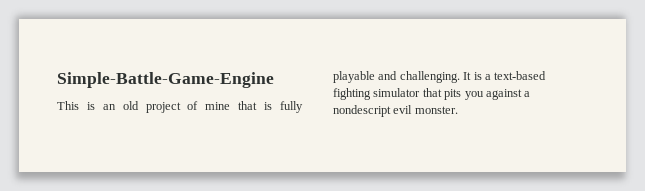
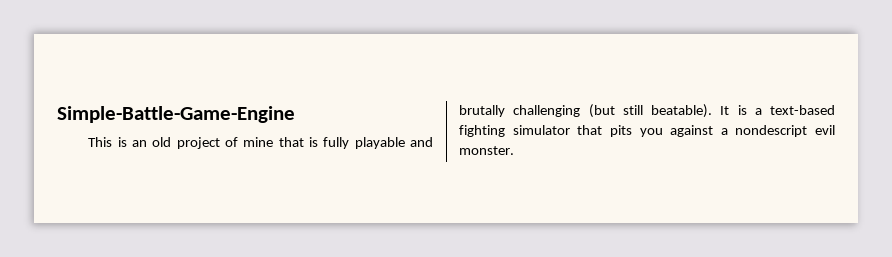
- This is an old project of mine that is fully playable and challenging.
+ This is an old project of mine that is fully playable and brutally challenging (but still beatable).

